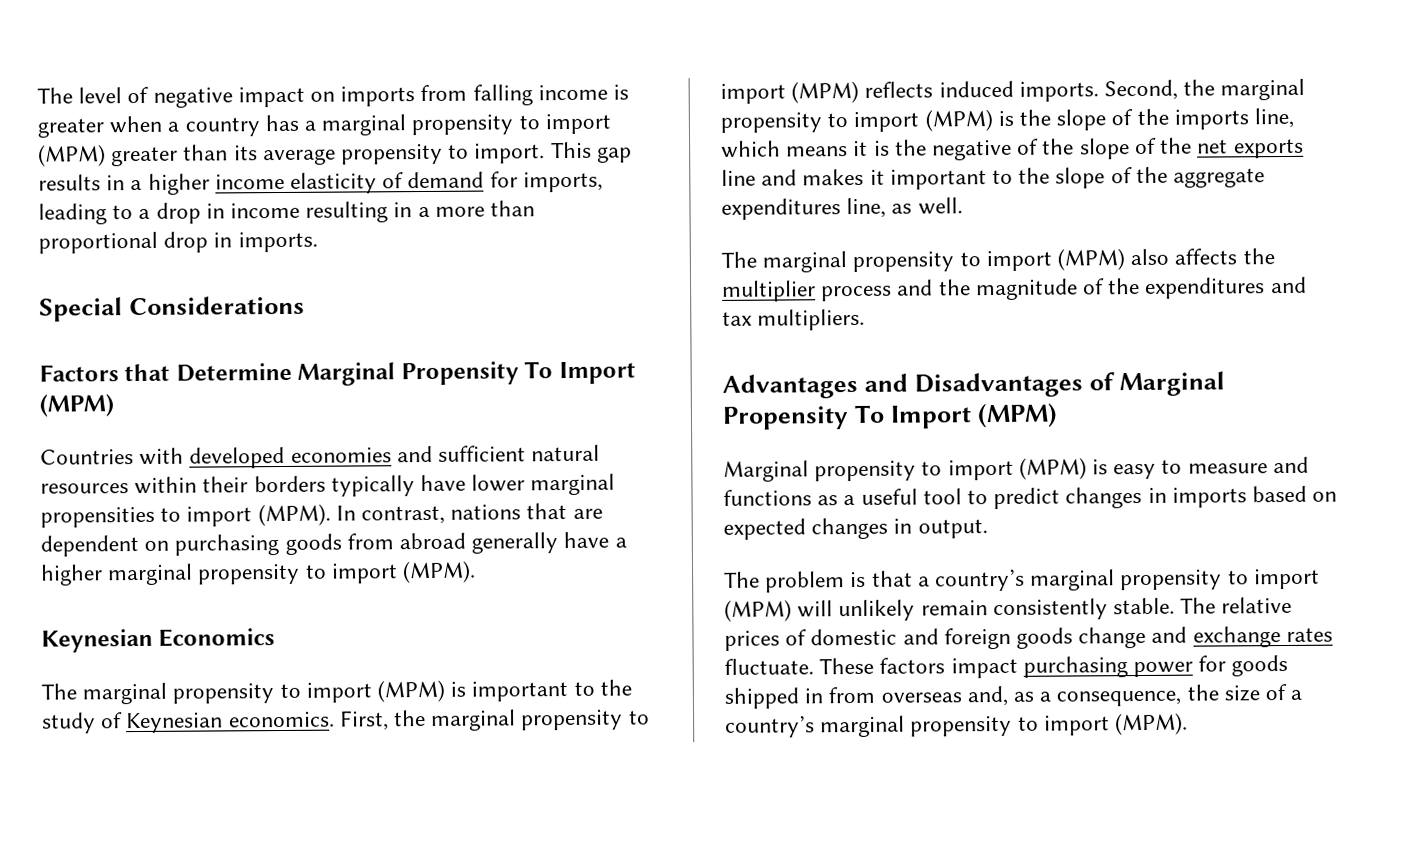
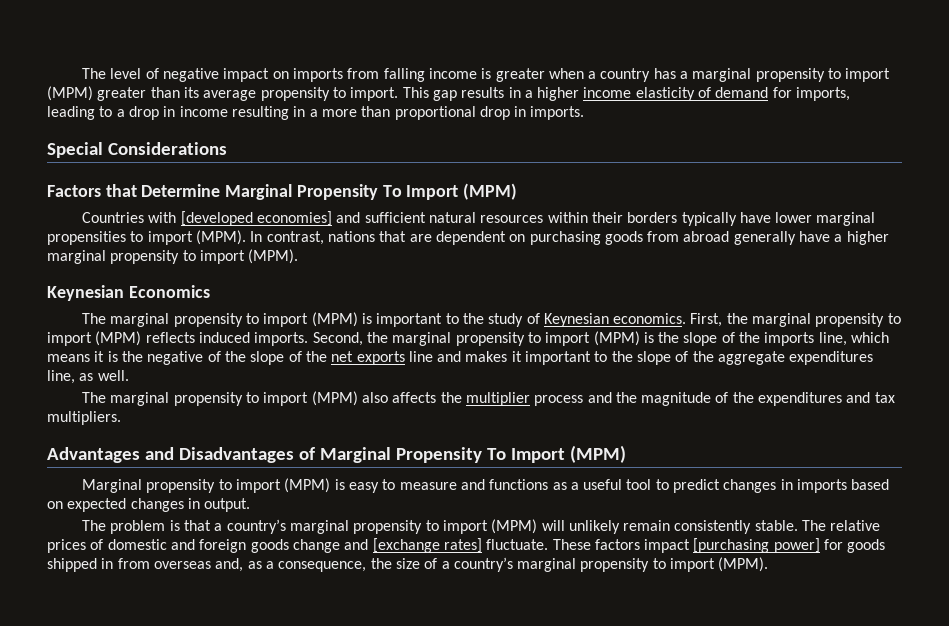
- Countries with developed economies and sufficient natural resources within their borders typically have lower marginal propensities to import (MPM).
+ Countries with [developed economies] and sufficient natural resources within their borders typically have lower marginal propensities to import (MPM).
- The relative prices of domestic and foreign goods change and exchange rates fluctuate.
+ The relative prices of domestic and foreign goods change and [exchange rates] fluctuate.
- These factors impact purchasing power for goods shipped in from overseas and, as a consequence, the size of a country’s marginal propensity to import (MPM).
+ These factors impact [purchasing power] for goods shipped in from overseas and, as a consequence, the size of a country’s marginal propensity to import (MPM).

